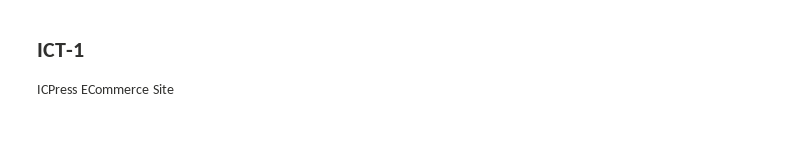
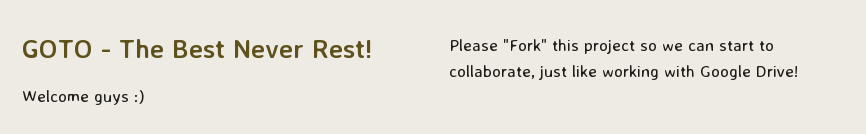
- ICT-1
- ICPress ECommerce Site
+ GOTO - The Best Never Rest!
+ Welcome guys :)
+ Please "Fork" this project so we can start to collaborate, just like working with Google Drive!

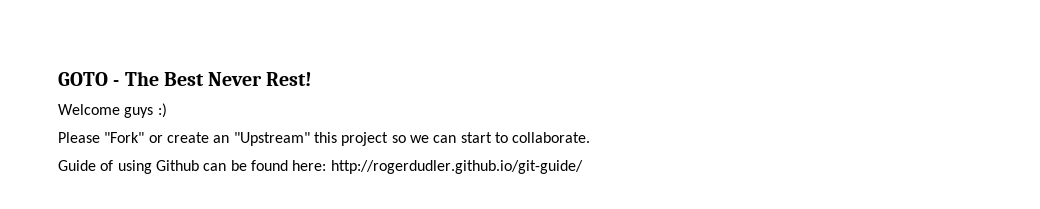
- Please "Fork" this project so we can start to collaborate, just like working with Google Drive!
+ Please "Fork" or create an "Upstream" this project so we can start to collaborate.
+ Guide of using Github can be found here: http://rogerdudler.github.io/git-guide/

